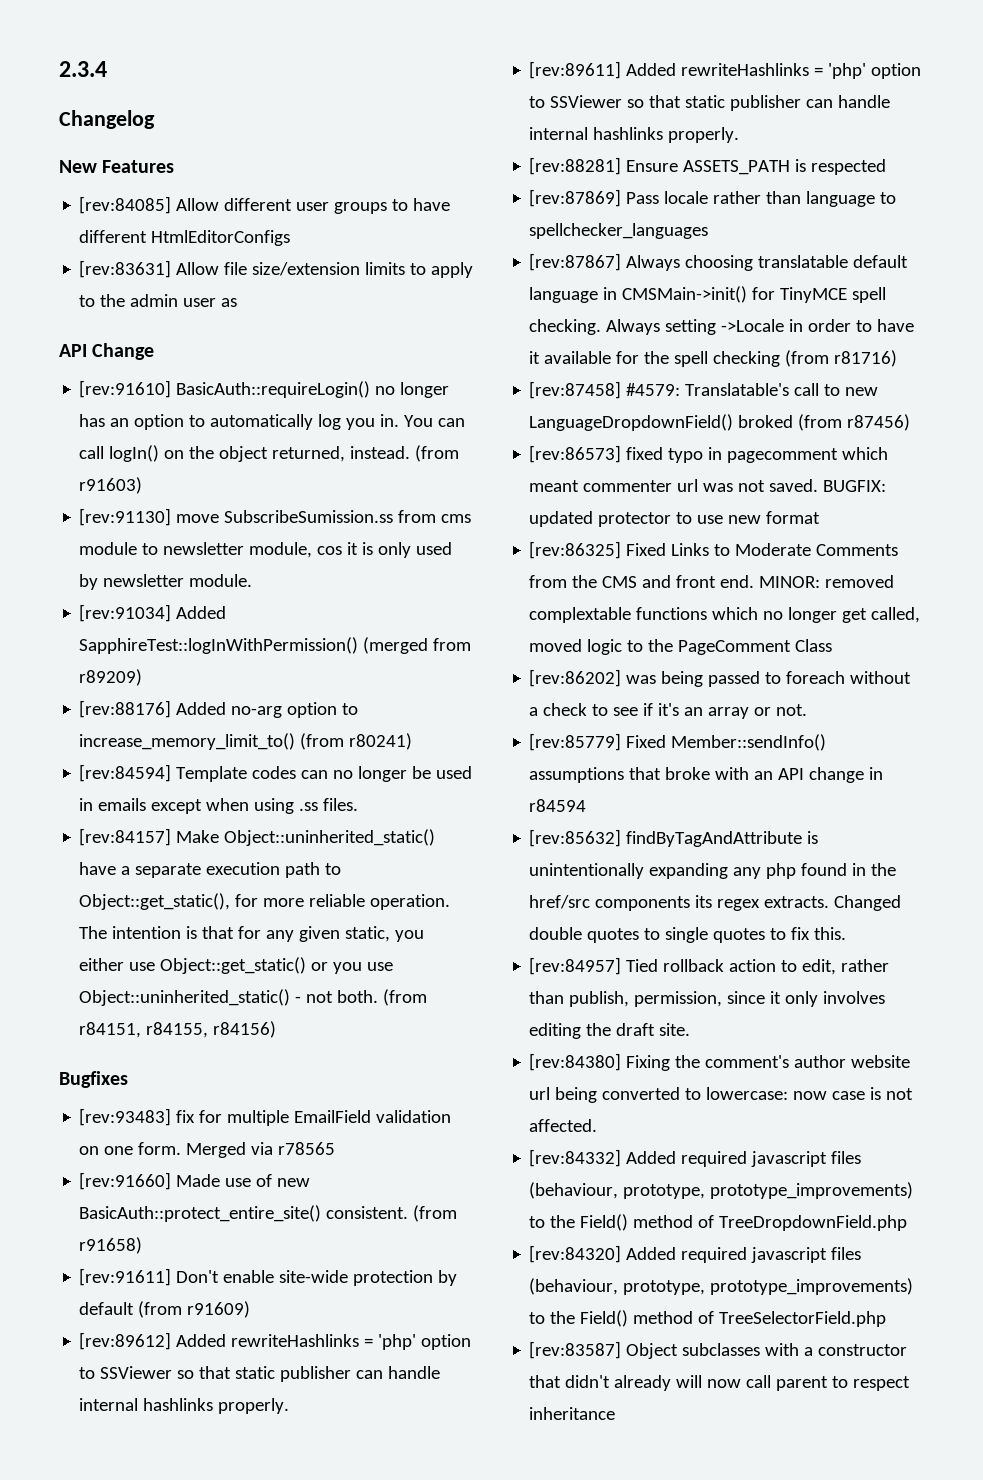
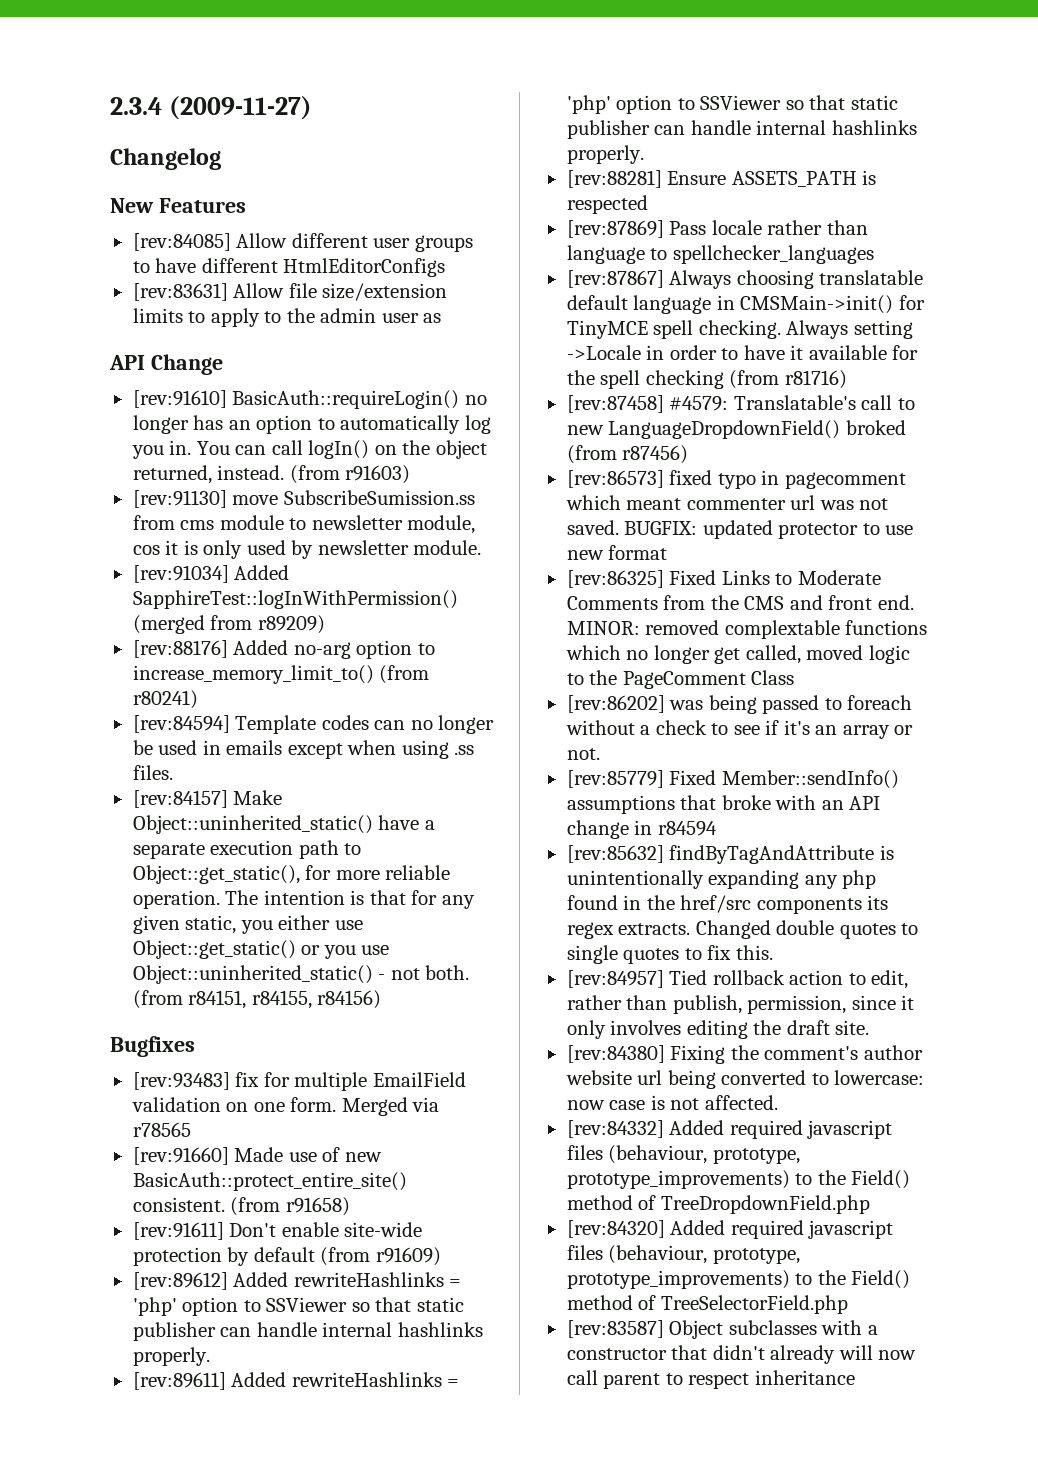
- 2.3.4
+ 2.3.4 (2009-11-27)

